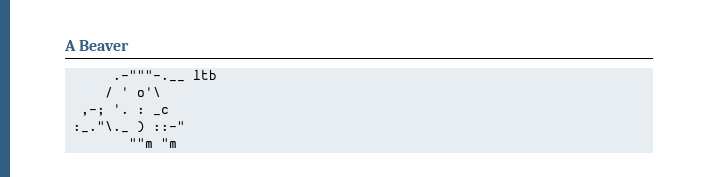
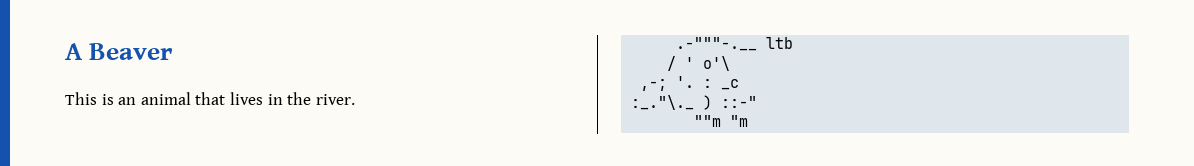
+ This is an animal that lives in the river.

